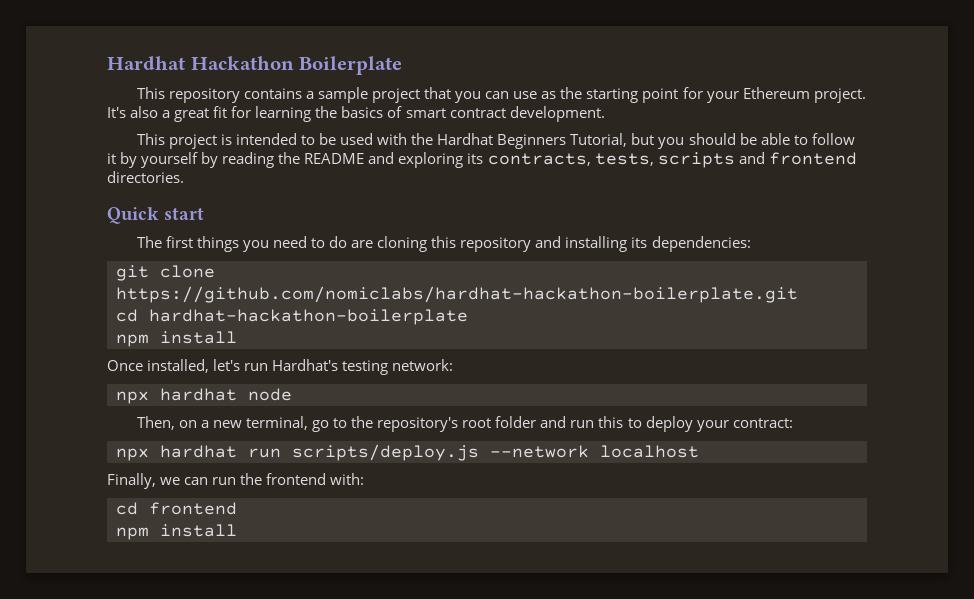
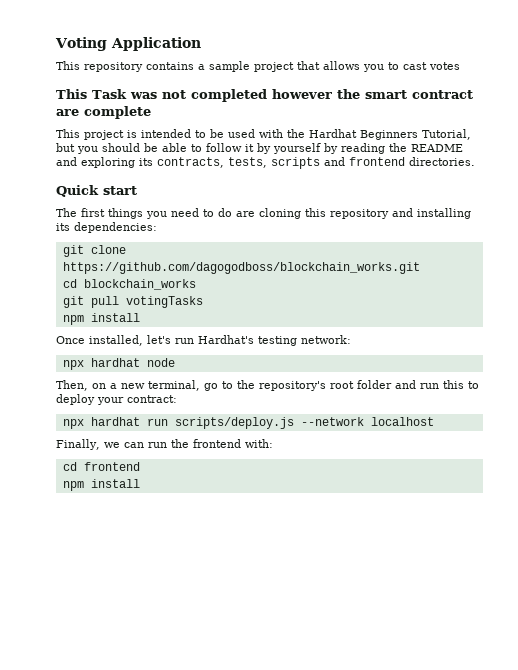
- Hardhat Hackathon Boilerplate
+ Voting Application
- This repository contains a sample project that you can use as the starting point for your Ethereum project. It's also a great fit for learning the basics of smart contract development.
+ This repository contains a sample project that allows you to cast votes
+ This Task was not completed however the smart contract are complete
- git clone https://github.com/nomiclabs/hardhat-hackathon-boilerplate.git
- cd hardhat-hackathon-boilerplate
+ git clone https://github.com/dagogodboss/blockchain_works.git
+ cd blockchain_works
+ git pull votingTasks

